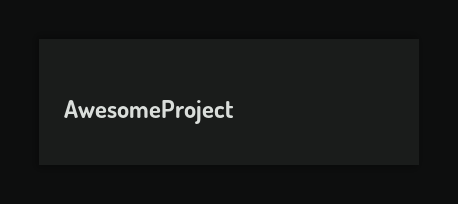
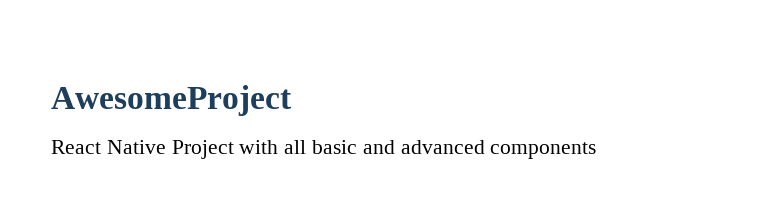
+ React Native Project with all basic and advanced components

